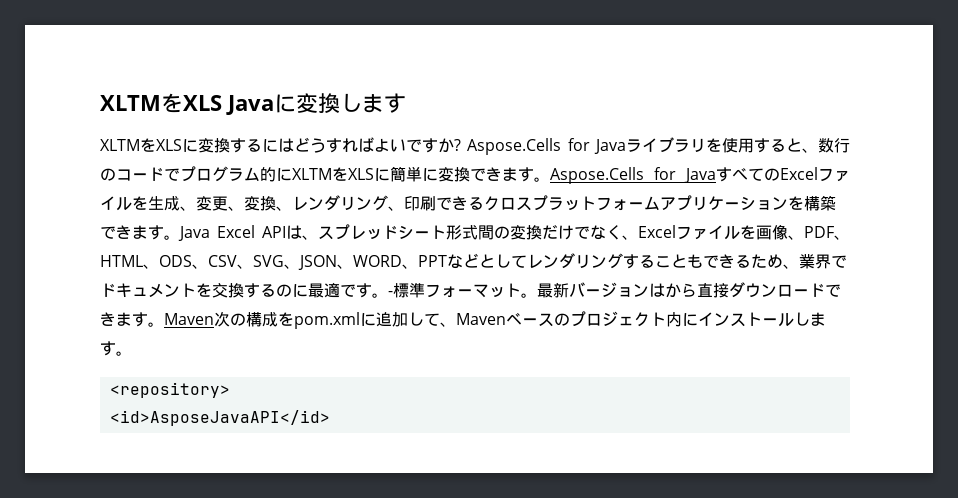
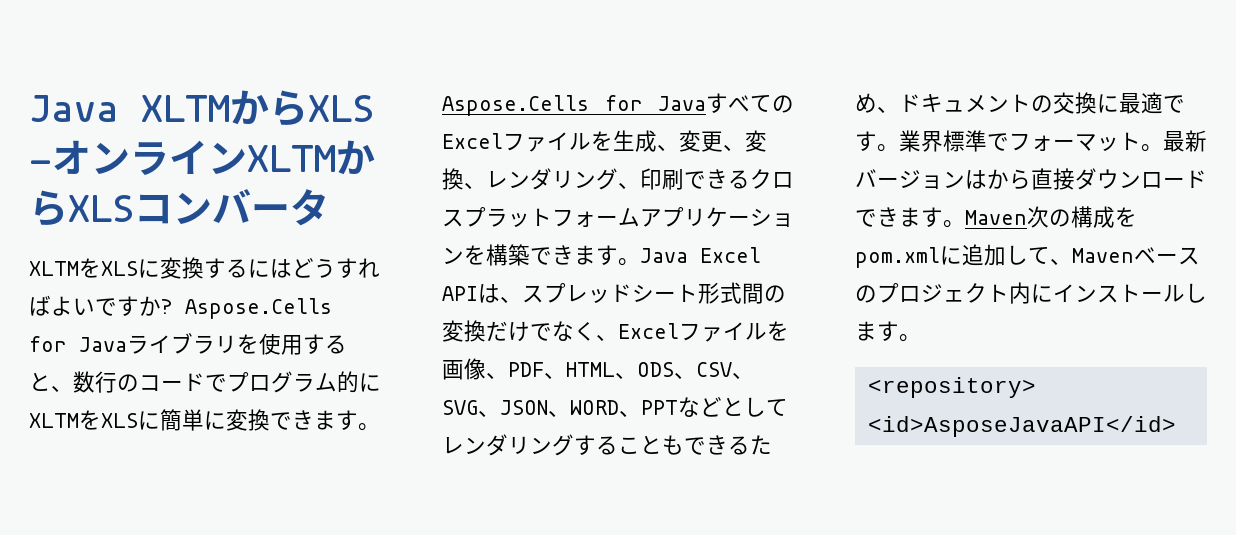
- XLTMをXLS Javaに変換します
+ Java XLTMからXLS -オンラインXLTMからXLSコンバータ
- Java Excel APIは、スプレッドシート形式間の変換だけでなく、Excelファイルを画像、PDF、HTML、ODS、CSV、SVG、JSON、WORD、PPTなどとしてレンダリングすることもできるため、業界でドキュメントを交換するのに最適です。
+ Java Excel APIは、スプレッドシート形式間の変換だけでなく、Excelファイルを画像、PDF、HTML、ODS、CSV、SVG、JSON、WORD、PPTなどとしてレンダリングすることもできるため、ドキュメントの交換に最適です。
- -標準フォーマット。
+ 業界標準でフォーマット。

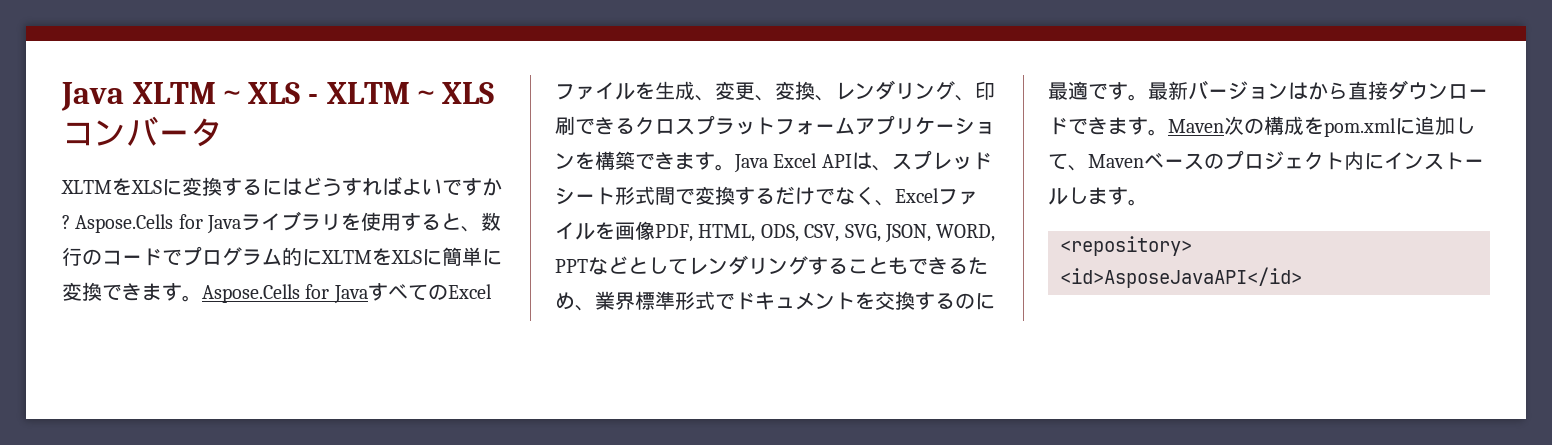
- Java XLTMからXLS -オンラインXLTMからXLSコンバータ
+ Java XLTM～XLS - XLTM～XLSコンバータ
- Java Excel APIは、スプレッドシート形式間の変換だけでなく、Excelファイルを画像、PDF、HTML、ODS、CSV、SVG、JSON、WORD、PPTなどとしてレンダリングすることもできるため、ドキュメントの交換に最適です。業界標準でフォーマット。
+ Java Excel APIは、スプレッドシート形式間で変換するだけでなく、Excelファイルを画像PDF, HTML, ODS, CSV, SVG, JSON, WORD, PPTなどとしてレンダリングすることもできるため、業界標準形式でドキュメントを交換するのに最適です。

